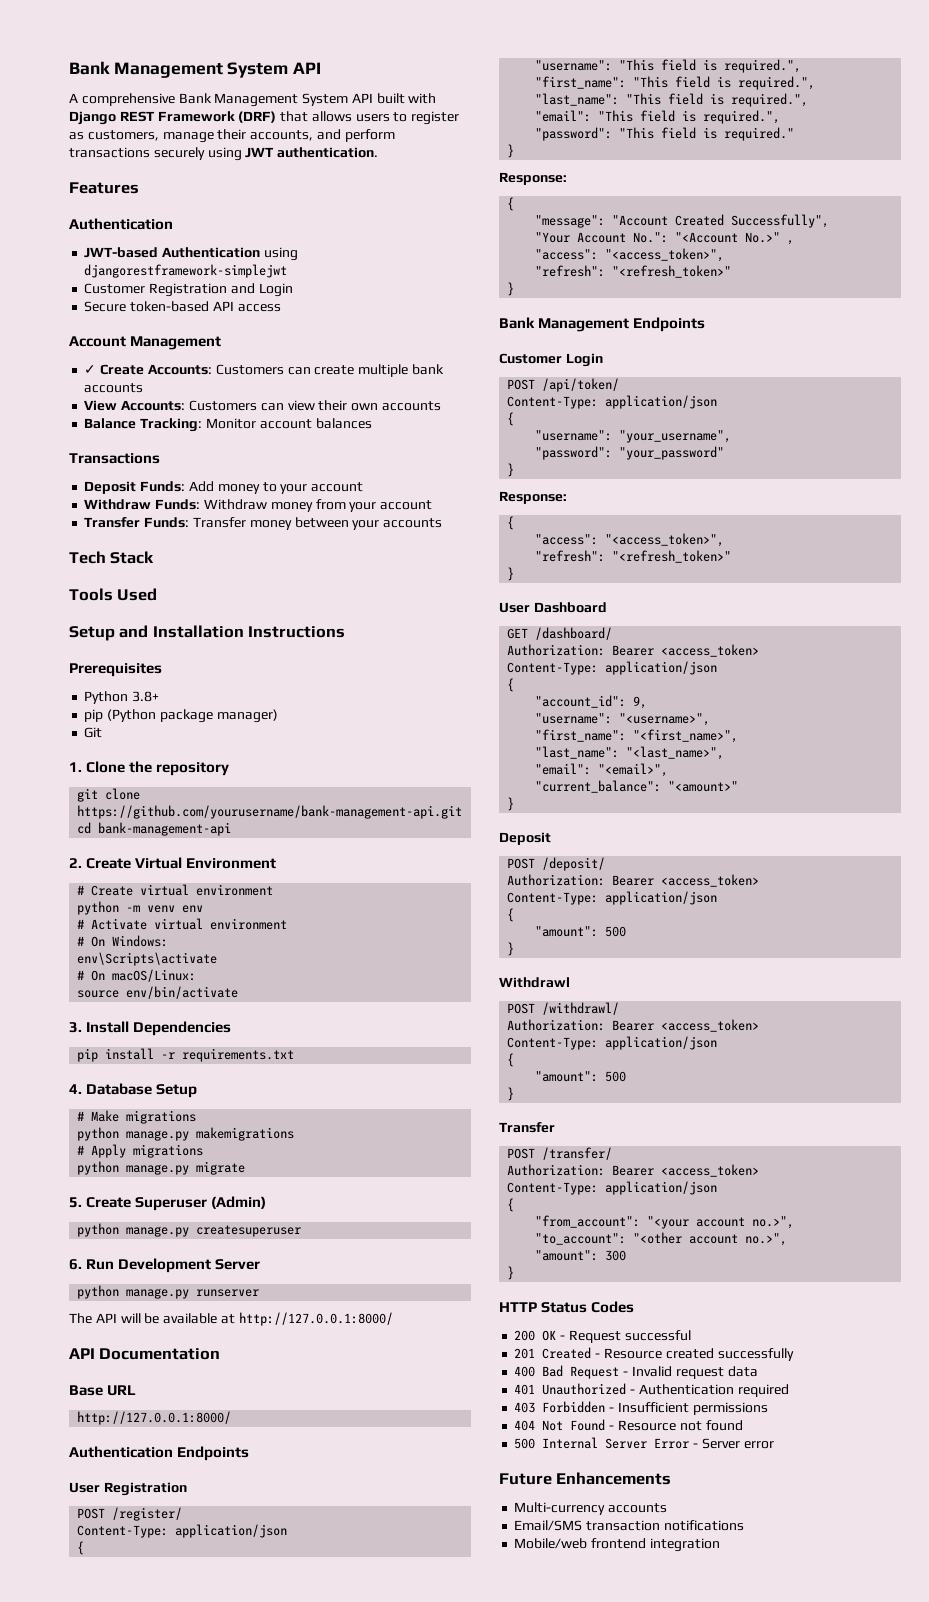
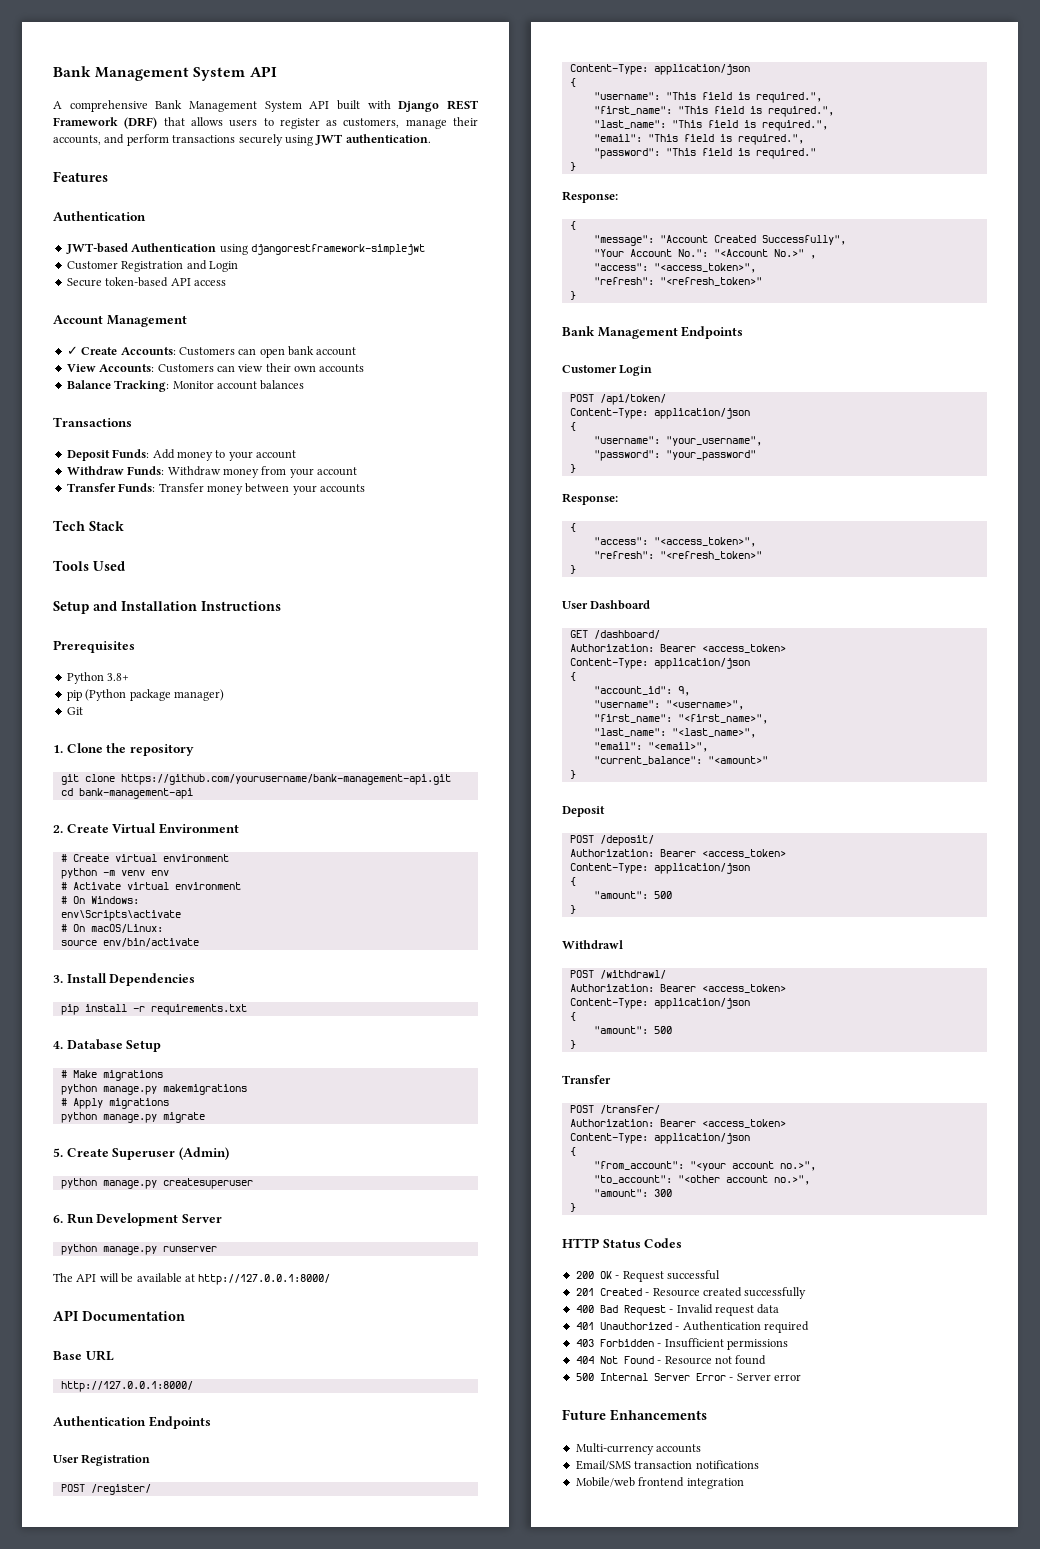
- ✓ Create Accounts: Customers can create multiple bank accounts
+ ✓ Create Accounts: Customers can open bank account

